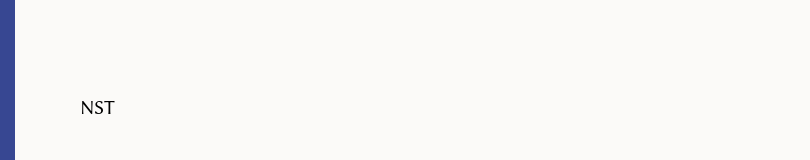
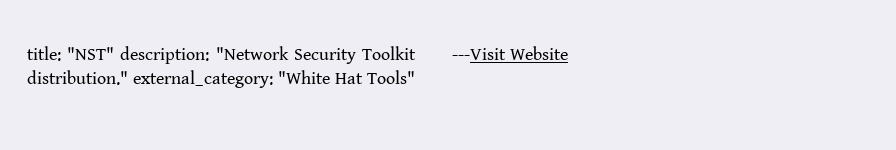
- NST
+ title: "NST" description: "Network Security Toolkit distribution." external_category: "White Hat Tools" ---Visit Website

